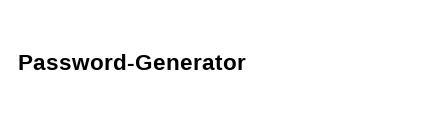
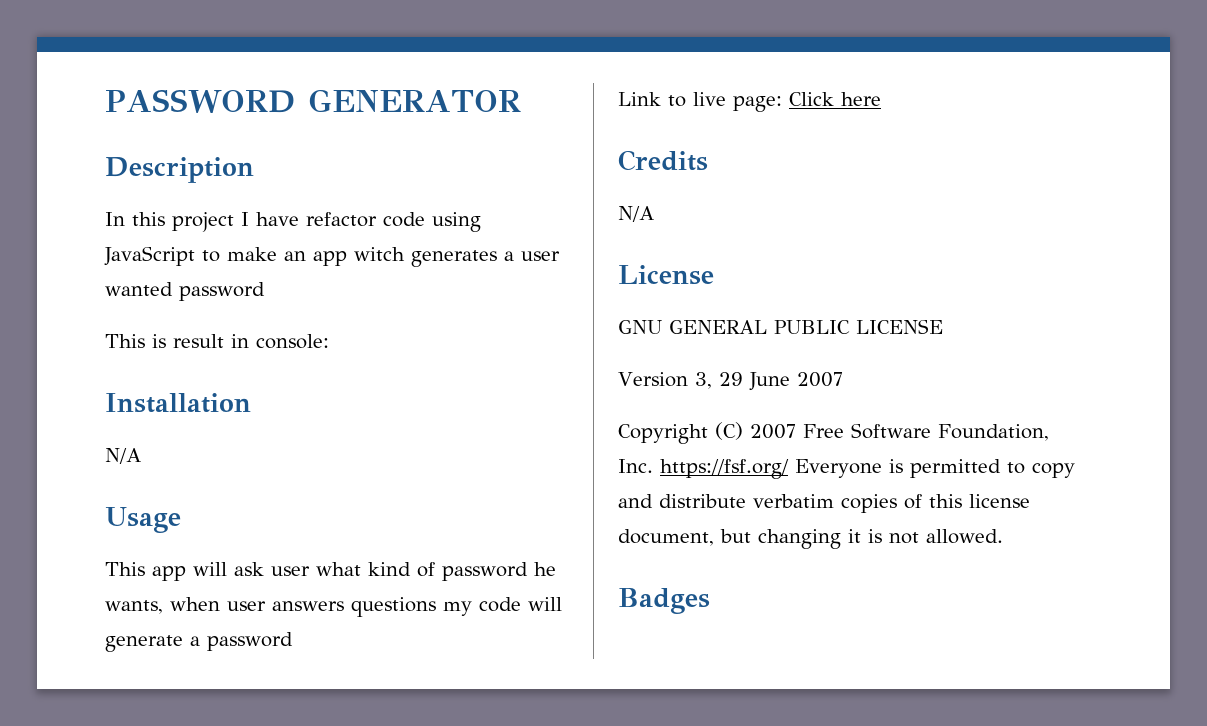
- Password-Generator
+ PASSWORD GENERATOR
+ Description
+ In this project I have refactor code using JavaScript to make an app witch generates a user wanted password
+ This is result in console:
+ Installation
+ N/A
+ Usage
+ This app will ask user what kind of password he wants, when user answers questions my code will generate a password
+ Link to live page: Click here
+ Credits
+ N/A
+ License
+ GNU GENERAL PUBLIC LICENSE
+ Version 3, 29 June 2007
+ Copyright (C) 2007 Free Software Foundation, Inc. https://fsf.org/ Everyone is permitted to copy and distribute verbatim copies of this license document, but changing it is not allowed.
+ Badges

